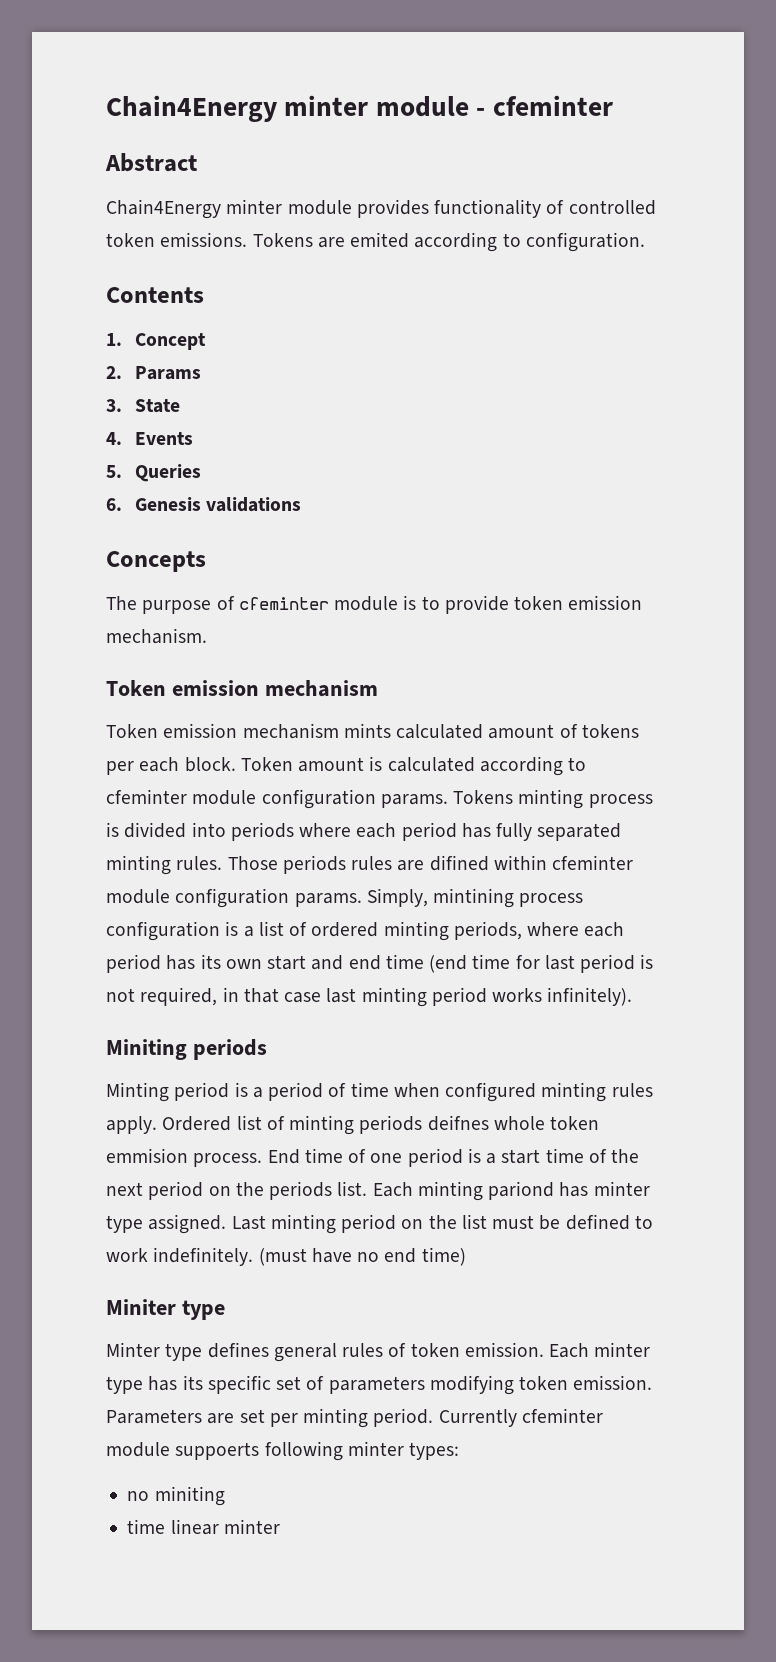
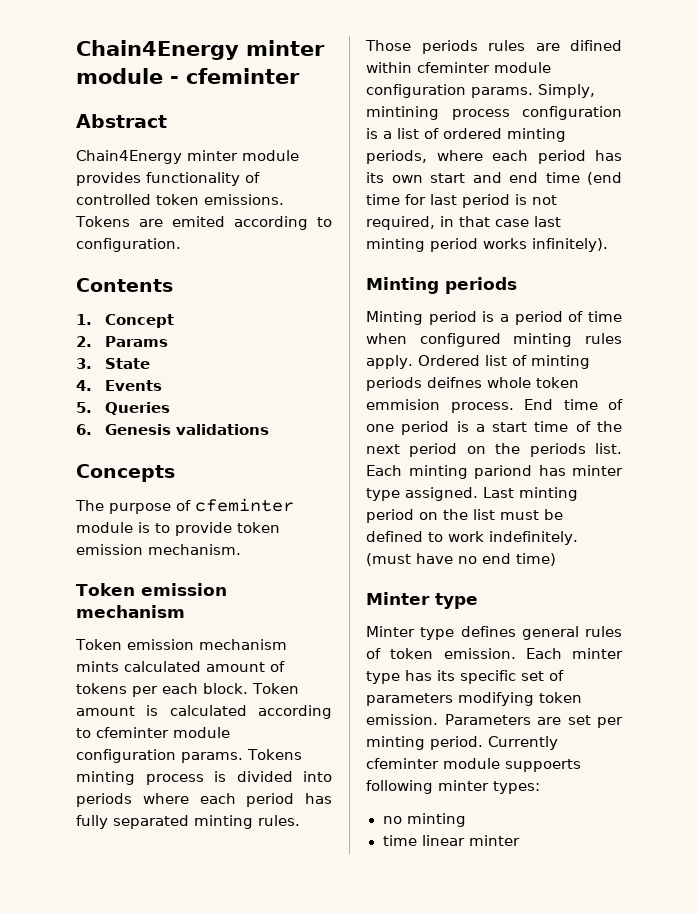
- Miniting periods
+ Minting periods
  (must have no end time)
- Miniter type
+ Minter type
- no miniting
+ no minting

